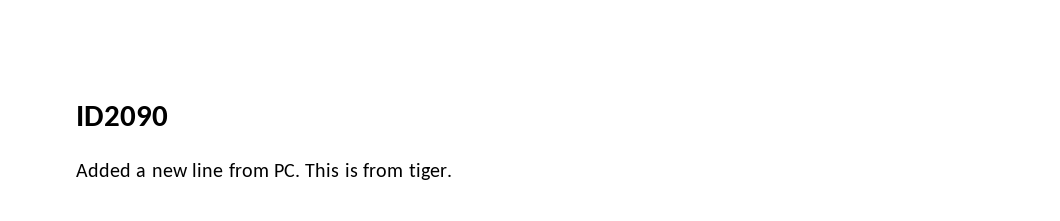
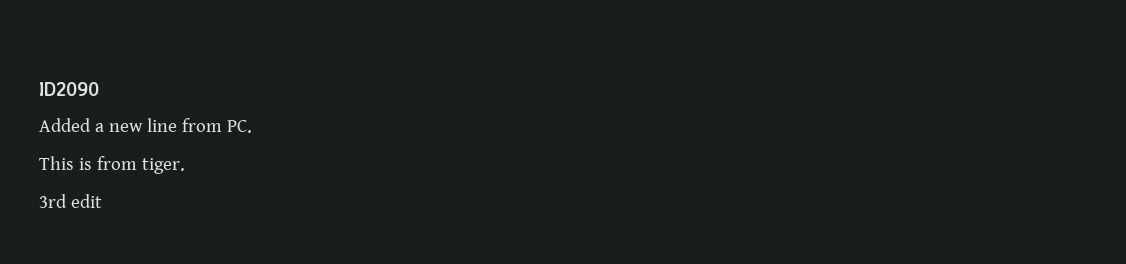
- Added a new line from PC. This is from tiger.
+ Added a new line from PC.
+ This is from tiger.
+ 3rd edit

